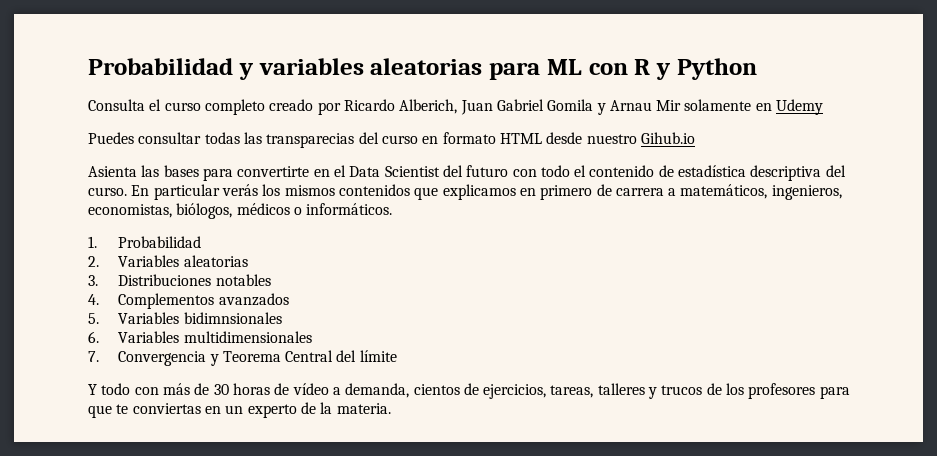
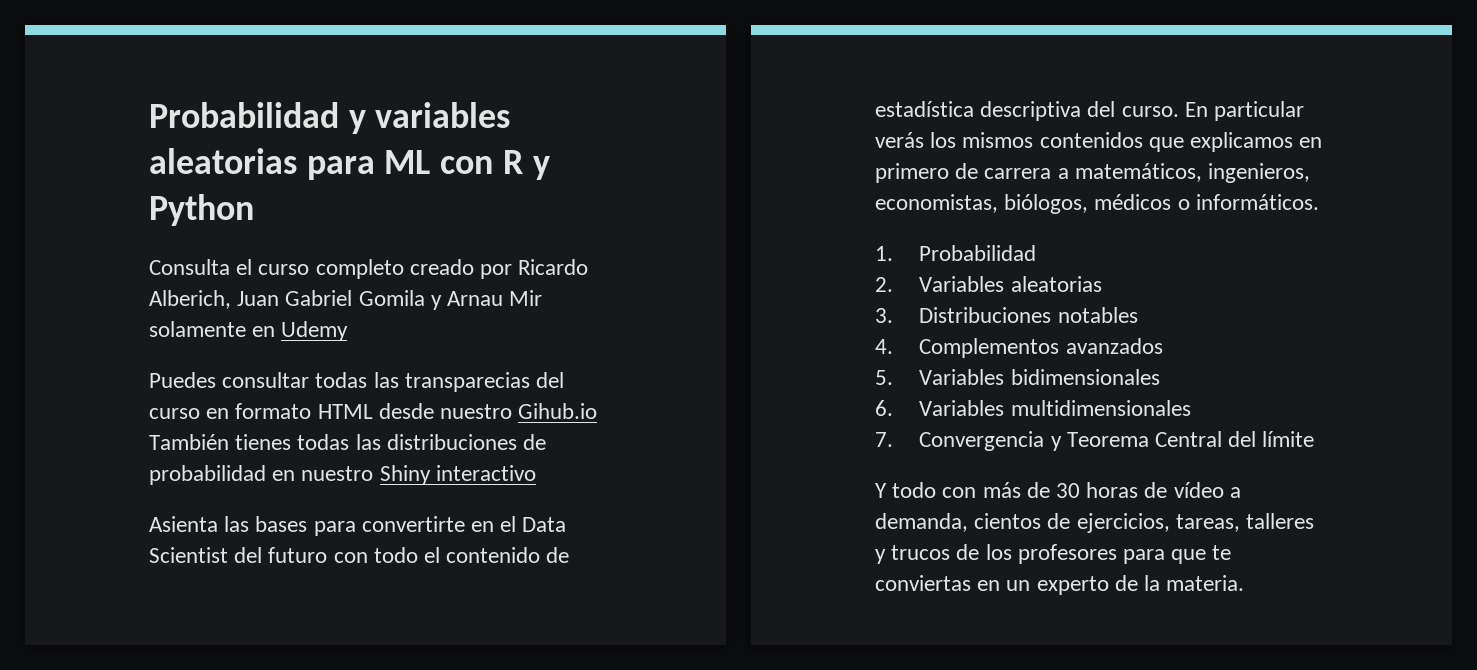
- Puedes consultar todas las transparecias del curso en formato HTML desde nuestro Gihub.io
+ Puedes consultar todas las transparecias del curso en formato HTML desde nuestro Gihub.io También tienes todas las distribuciones de probabilidad en nuestro Shiny interactivo
- 5. Variables bidimnsionales
+ 5. Variables bidimensionales

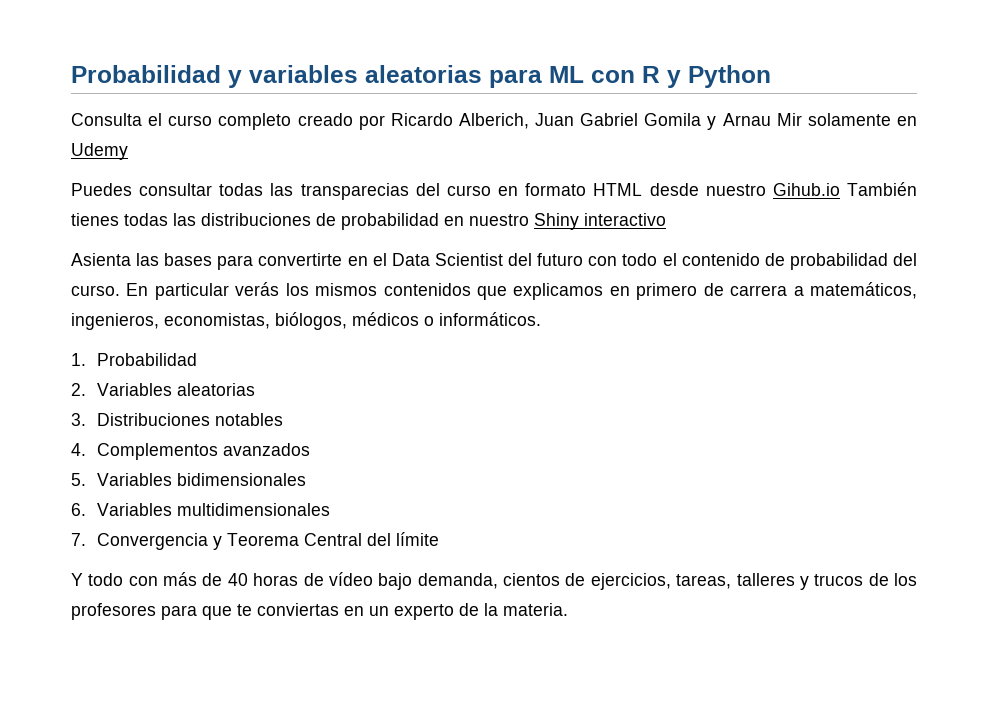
- Asienta las bases para convertirte en el Data Scientist del futuro con todo el contenido de estadística descriptiva del curso.
+ Asienta las bases para convertirte en el Data Scientist del futuro con todo el contenido de probabilidad del curso.
- Y todo con más de 30 horas de vídeo a demanda, cientos de ejercicios, tareas, talleres y trucos de los profesores para que te conviertas en un experto de la materia.
+ Y todo con más de 40 horas de vídeo bajo demanda, cientos de ejercicios, tareas, talleres y trucos de los profesores para que te conviertas en un experto de la materia.

